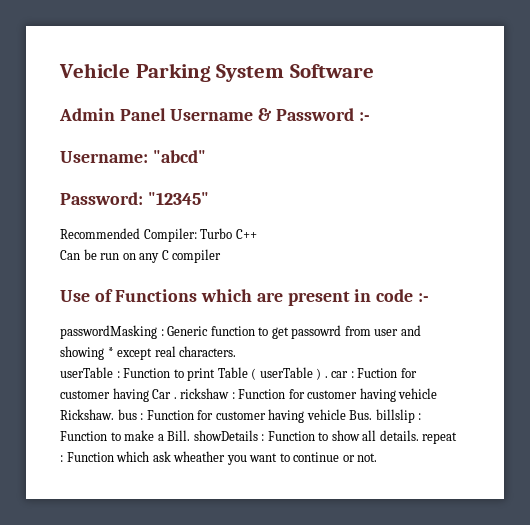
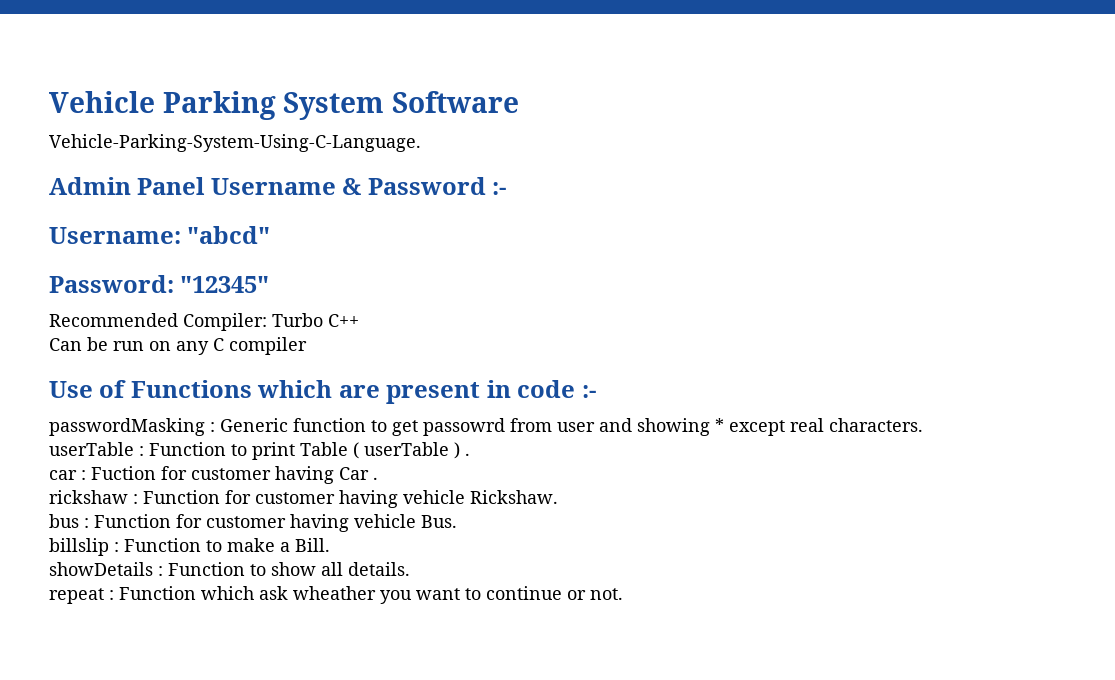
+ Vehicle-Parking-System-Using-C-Language.
- userTable : Function to print Table ( userTable ) . car : Fuction for customer having Car . rickshaw : Function for customer having vehicle Rickshaw. bus : Function for customer having vehicle Bus. billslip : Function to make a Bill. showDetails : Function to show all details. repeat : Function which ask wheather you want to continue or not.
+ userTable : Function to print Table ( userTable ) .
+ car : Fuction for customer having Car .
+ rickshaw : Function for customer having vehicle Rickshaw.
+ bus : Function for customer having vehicle Bus.
+ billslip : Function to make a Bill.
+ showDetails : Function to show all details.
+ repeat : Function which ask wheather you want to continue or not.

